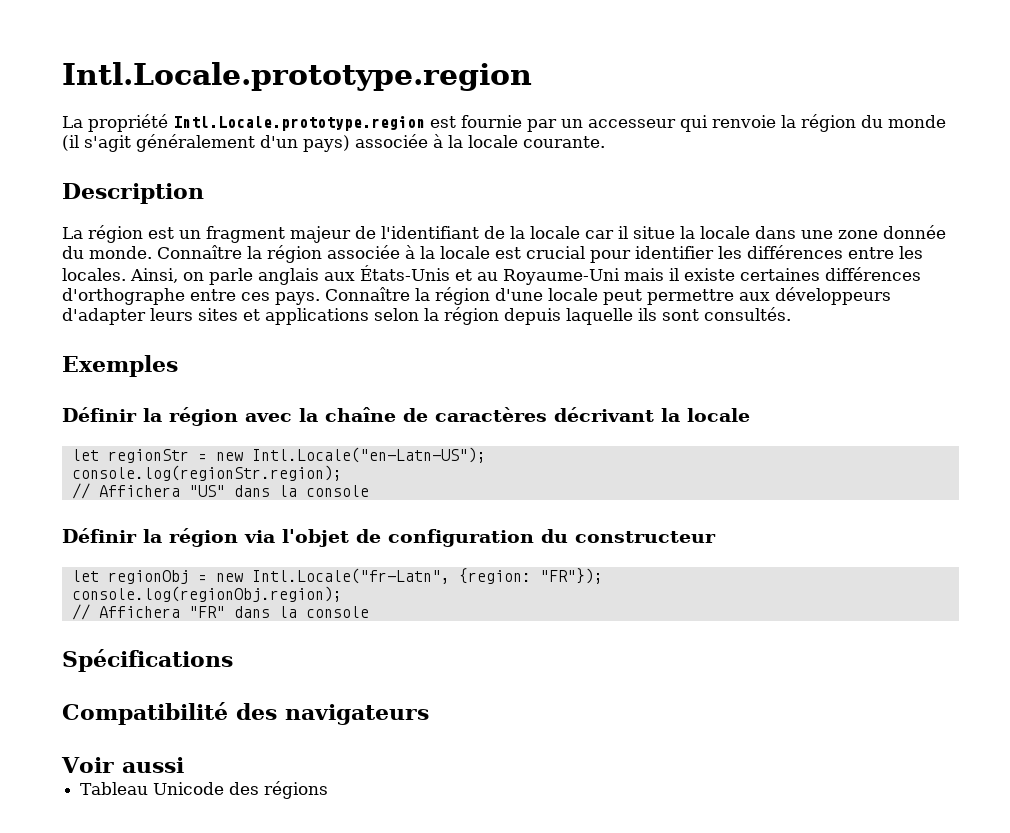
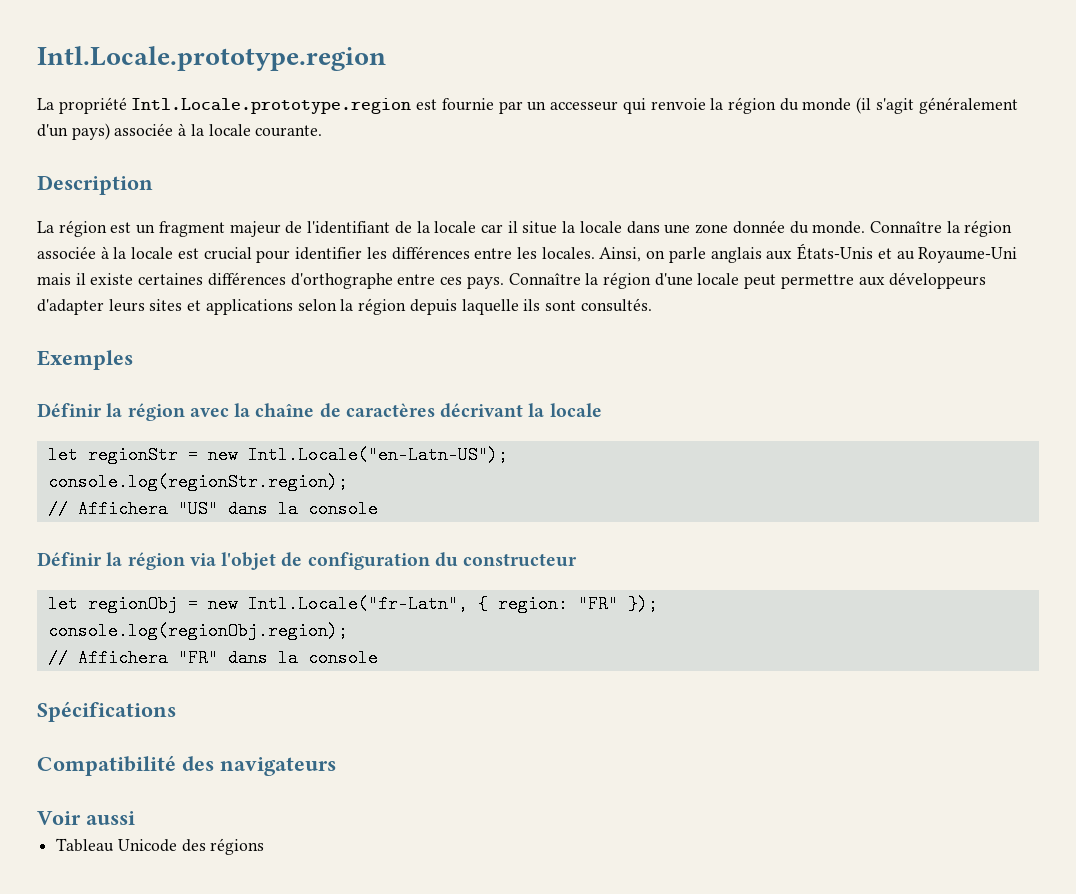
- let regionObj = new Intl.Locale("fr-Latn", {region: "FR"});
+ let regionObj = new Intl.Locale("fr-Latn", { region: "FR" });

